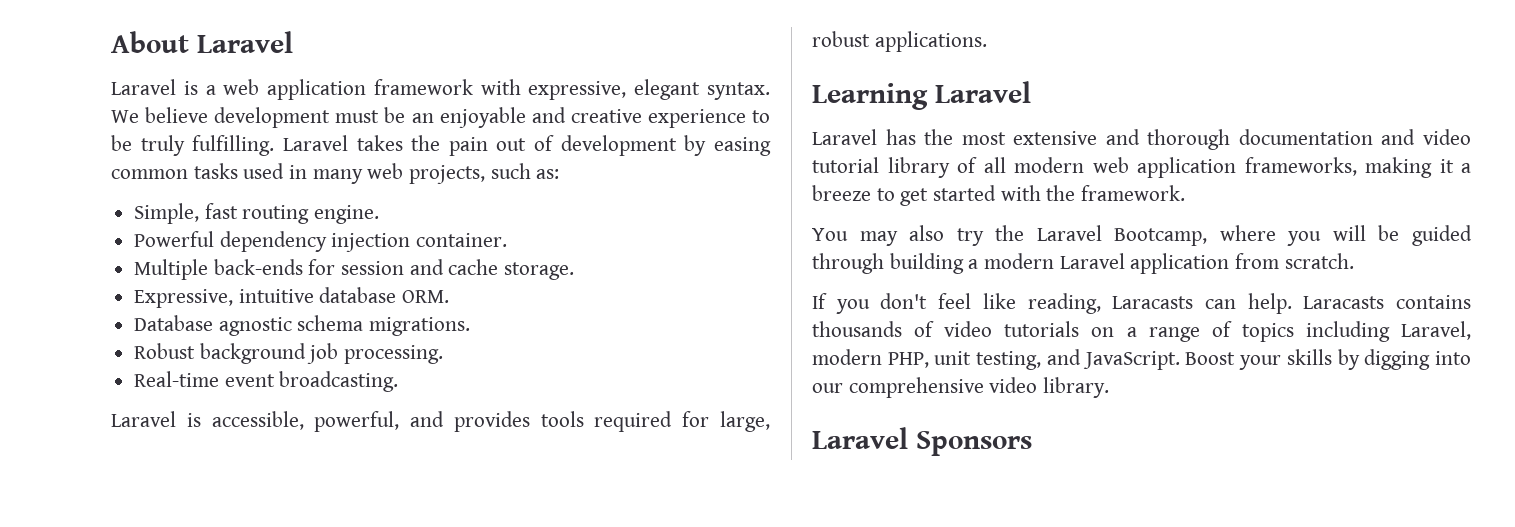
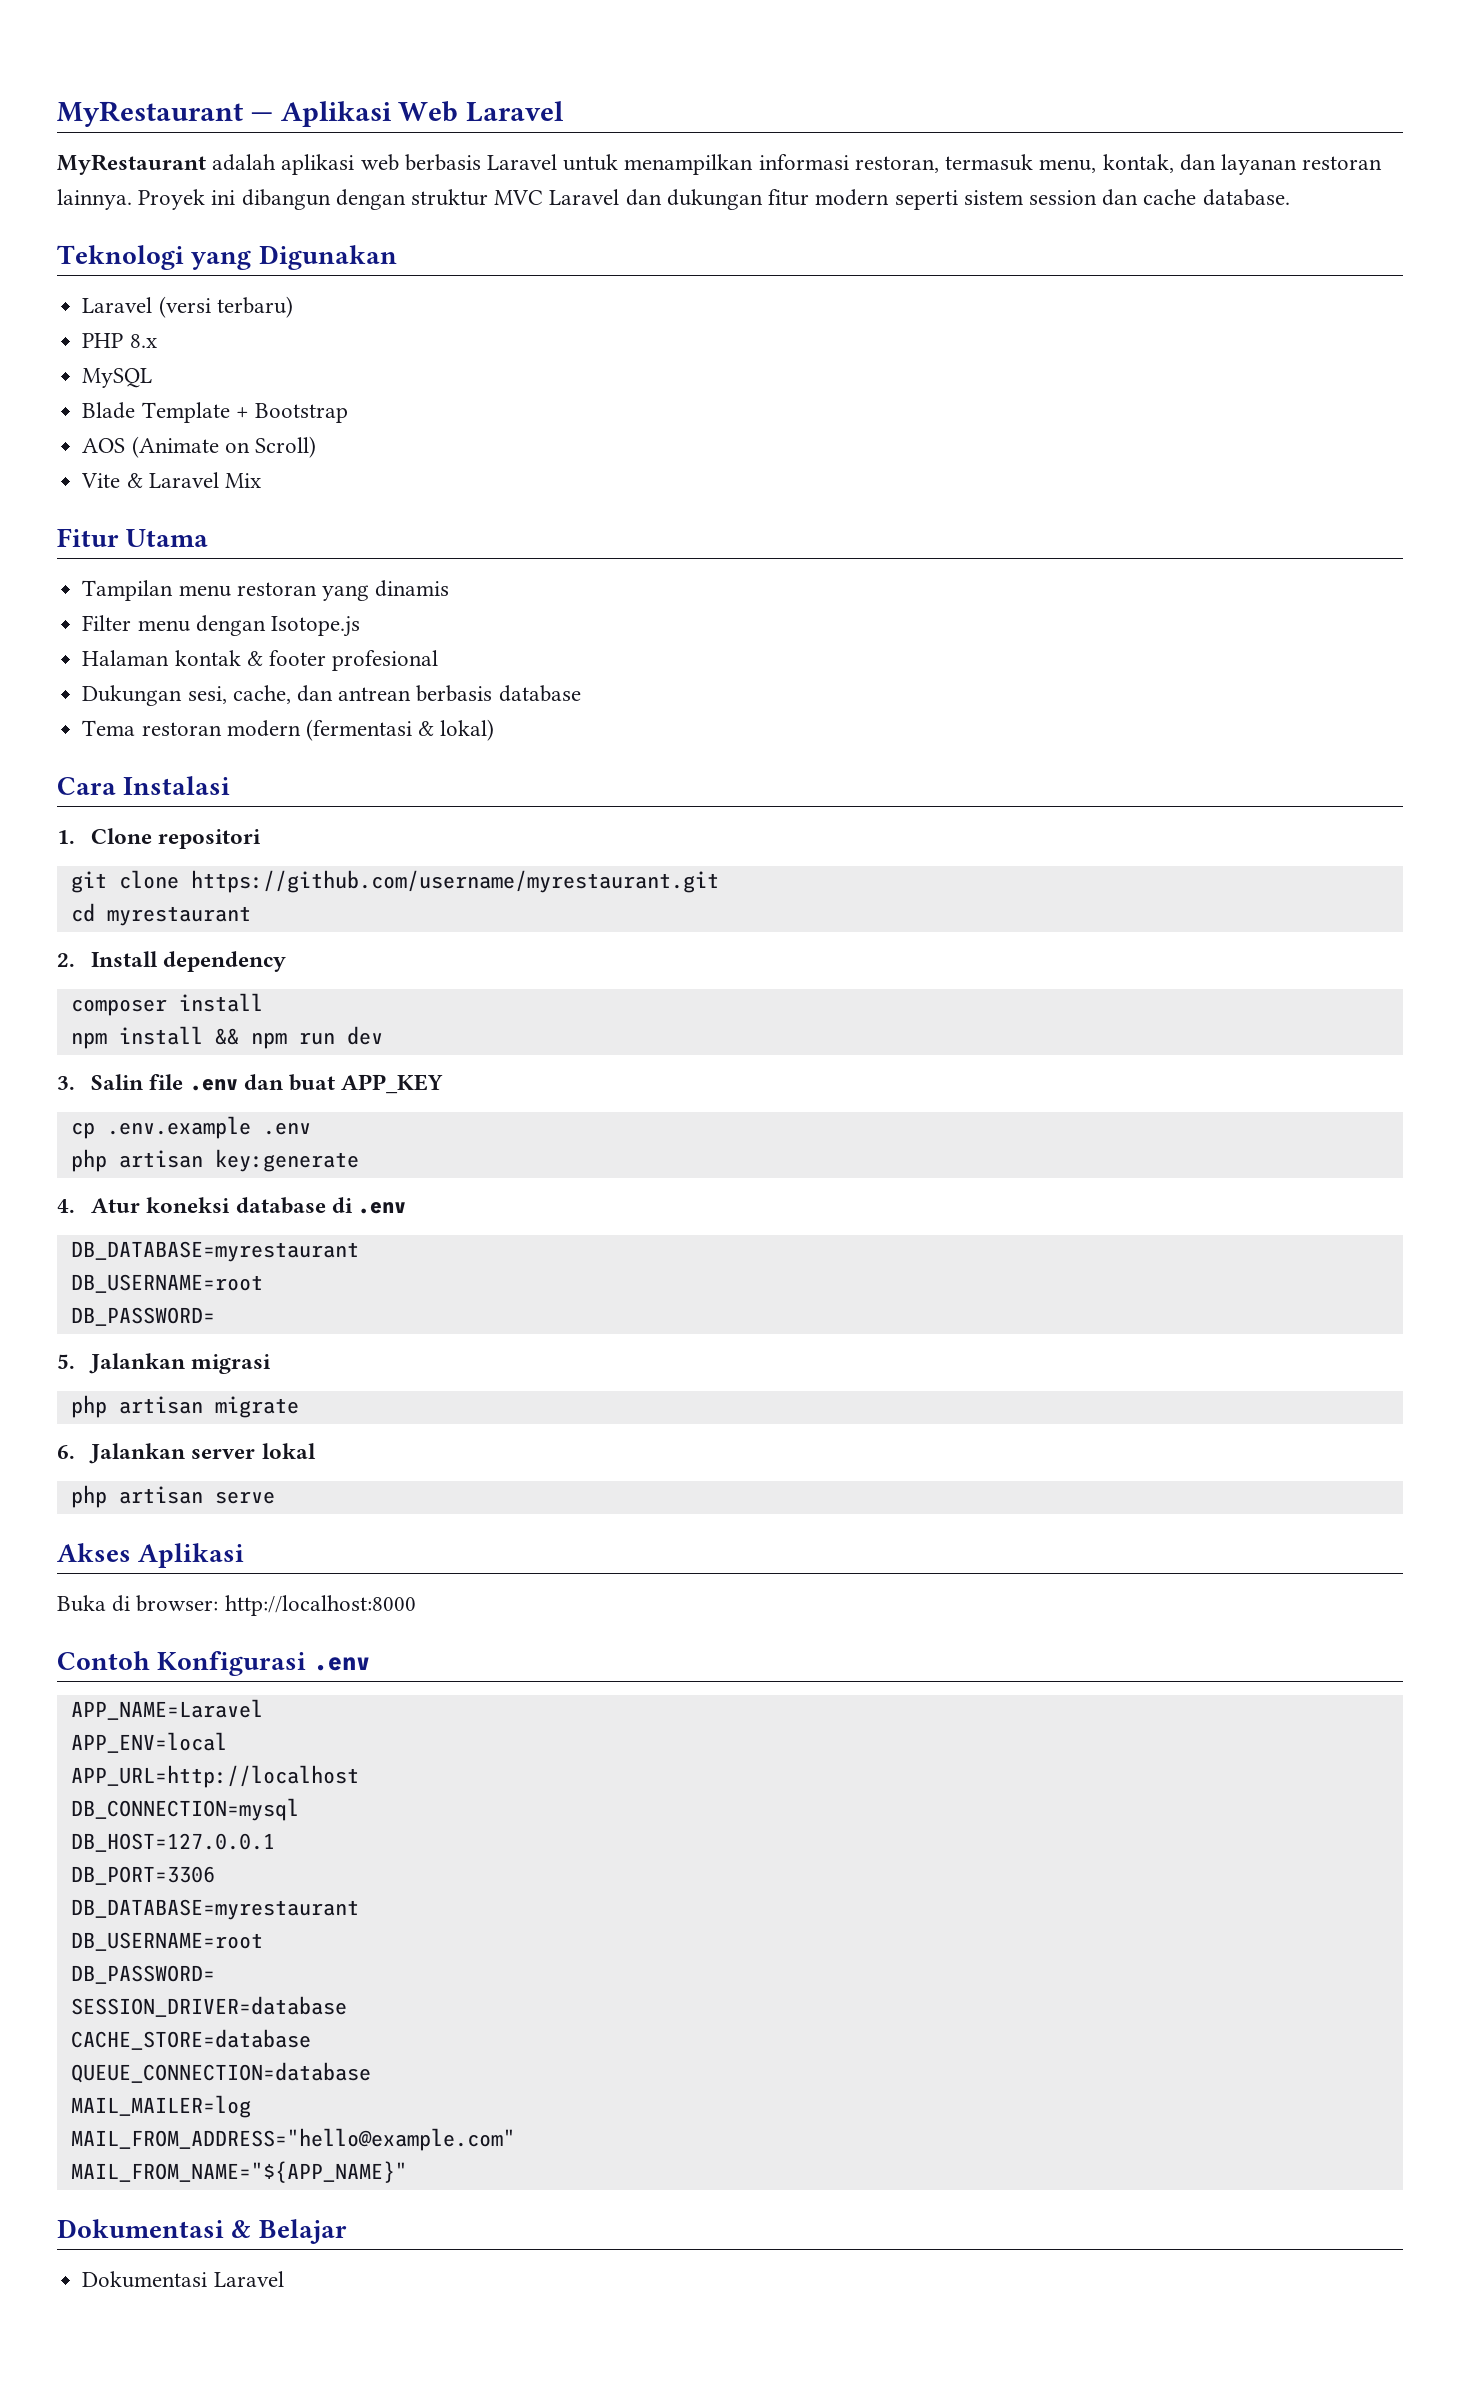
- About Laravel
- Laravel is a web application framework with expressive, elegant syntax. We believe development must be an enjoyable and creative experience to be truly fulfilling. Laravel takes the pain out of development by easing common tasks used in many web projects, such as:
- Simple, fast routing engine.
- Powerful dependency injection container.
- Multiple back-ends for session and cache storage.
- Expressive, intuitive database ORM.
- Database agnostic schema migrations.
- Robust background job processing.
- Real-time event broadcasting.
- Laravel is accessible, powerful, and provides tools required for large, robust applications.
- Learning Laravel
- Laravel has the most extensive and thorough documentation and video tutorial library of all modern web application frameworks, making it a breeze to get started with the framework.
- You may also try the Laravel Bootcamp, where you will be guided through building a modern Laravel application from scratch.
- If you don't feel like reading, Laracasts can help. Laracasts contains thousands of video tutorials on a range of topics including Laravel, modern PHP, unit testing, and JavaScript. Boost your skills by digging into our comprehensive video library.
- Laravel Sponsors
+ MyRestaurant — Aplikasi Web Laravel
+ MyRestaurant adalah aplikasi web berbasis Laravel untuk menampilkan informasi restoran, termasuk menu, kontak, dan layanan restoran lainnya. Proyek ini dibangun dengan struktur MVC Laravel dan dukungan fitur modern seperti sistem session dan cache database.
+ Teknologi yang Digunakan
+ Laravel (versi terbaru)
+ PHP 8.x
+ MySQL
+ Blade Template + Bootstrap
+ AOS (Animate on Scroll)
+ Vite & Laravel Mix
+ Fitur Utama
+ Tampilan menu restoran yang dinamis
+ Filter menu dengan Isotope.js
+ Halaman kontak & footer profesional
+ Dukungan sesi, cache, dan antrean berbasis database
+ Tema restoran modern (fermentasi & lokal)
+ Cara Instalasi
+ 1. Clone repositori
+ git clone https://github.com/username/myrestaurant.git
+ cd myrestaurant
+ 2. Install dependency
+ composer install
+ npm install && npm run dev
+ 3. Salin file .env dan buat APP_KEY
+ cp .env.example .env
+ php artisan key:generate
+ 4. Atur koneksi database di .env
+ DB_DATABASE=myrestaurant
+ DB_USERNAME=root
+ DB_PASSWORD=
+ 5. Jalankan migrasi
+ php artisan migrate
+ 6. Jalankan server lokal
+ php artisan serve
+ Akses Aplikasi
+ Buka di browser: http://localhost:8000
+ Contoh Konfigurasi .env
+ APP_NAME=Laravel
+ APP_ENV=local
+ APP_URL=http://localhost
+ DB_CONNECTION=mysql
+ DB_HOST=127.0.0.1
+ DB_PORT=3306
+ DB_DATABASE=myrestaurant
+ DB_USERNAME=root
+ DB_PASSWORD=
+ SESSION_DRIVER=database
+ CACHE_STORE=database
+ QUEUE_CONNECTION=database
+ MAIL_MAILER=log
+ MAIL_FROM_ADDRESS="hello@example.com"
+ MAIL_FROM_NAME="${APP_NAME}"
+ Dokumentasi & Belajar
+ Dokumentasi Laravel

